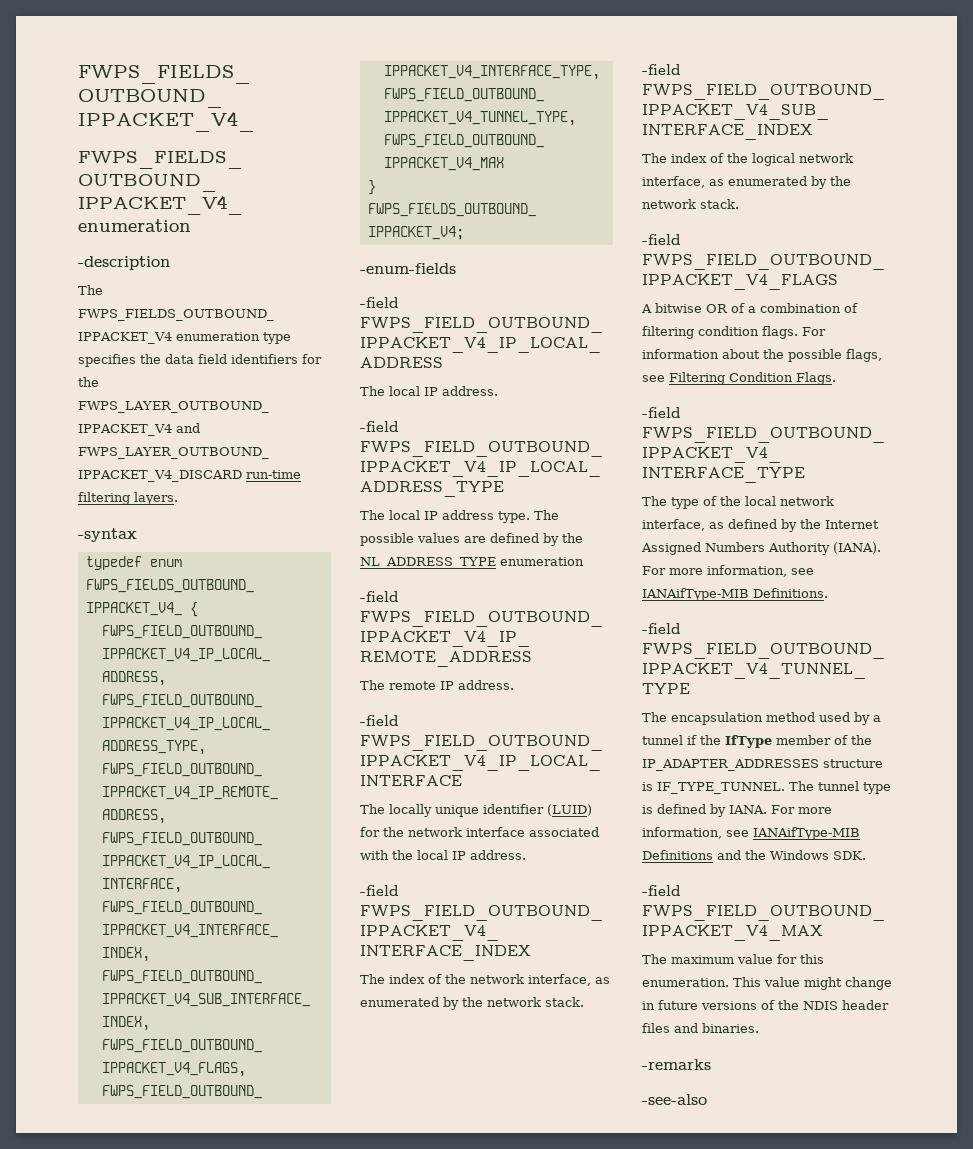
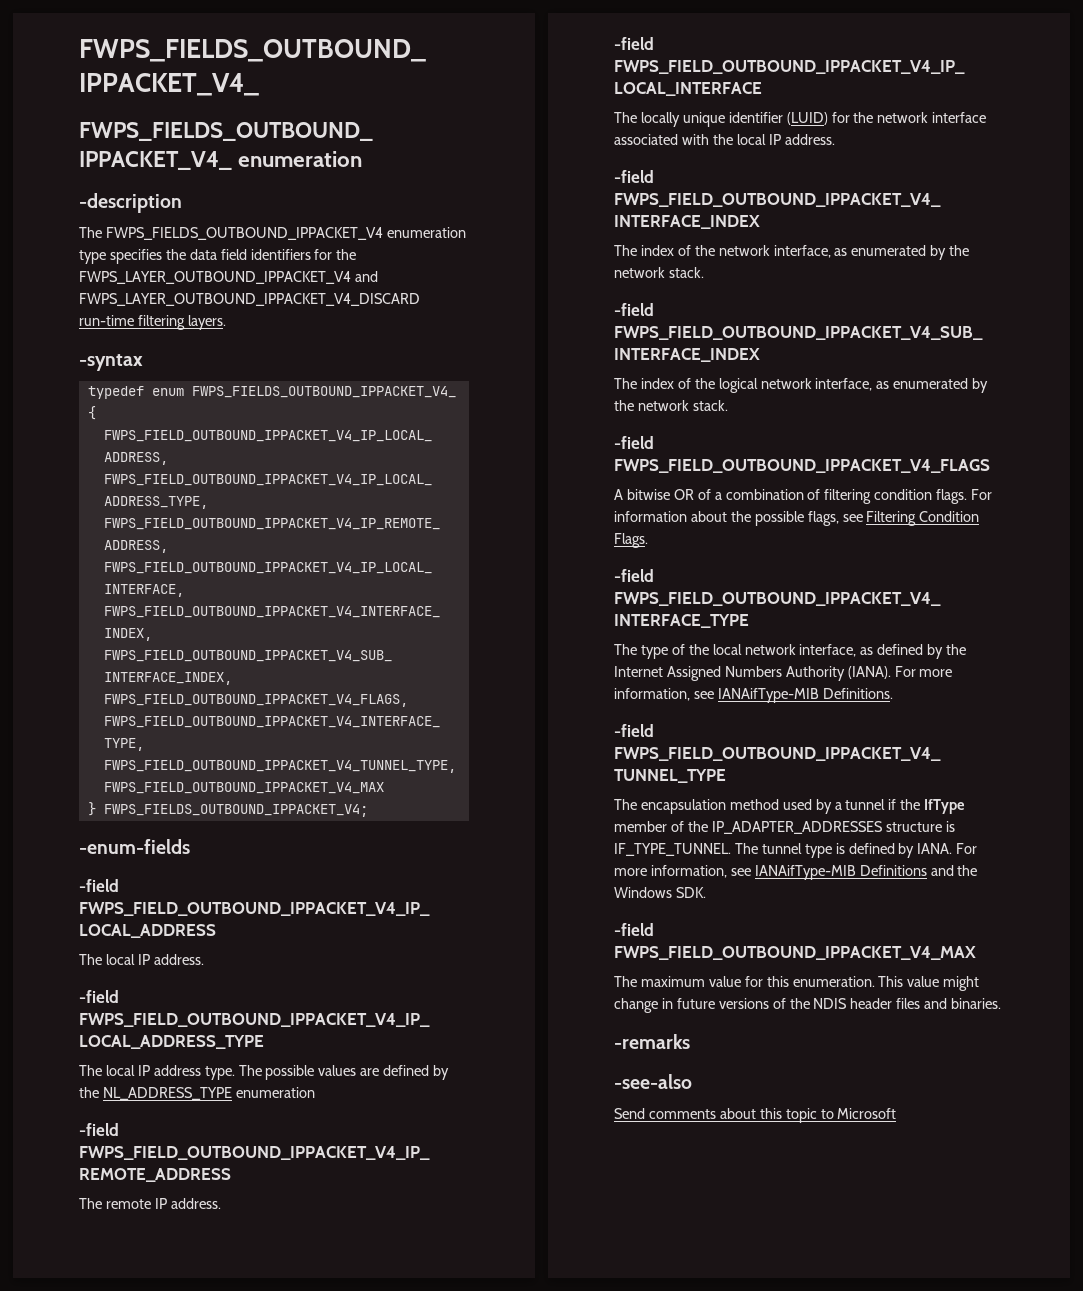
+ Send comments about this topic to Microsoft

